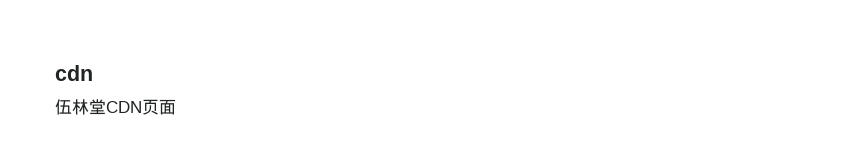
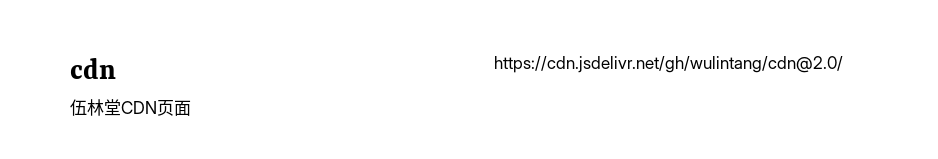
- 伍林堂CDN页面
+ 伍林堂CDN页面https://cdn.jsdelivr.net/gh/wulintang/cdn@2.0/

